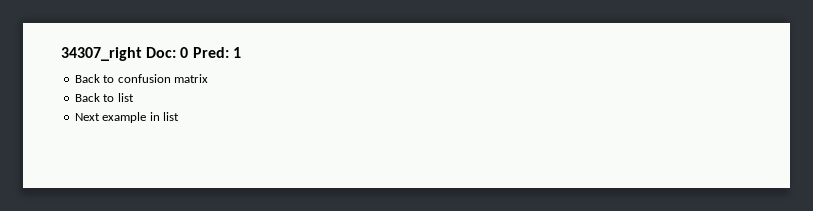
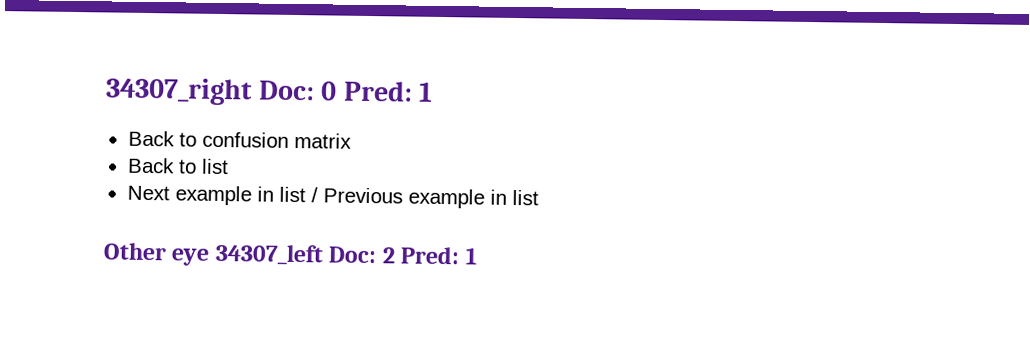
- Next example in list
+ Next example in list / Previous example in list
+ Other eye 34307_left Doc: 2 Pred: 1

